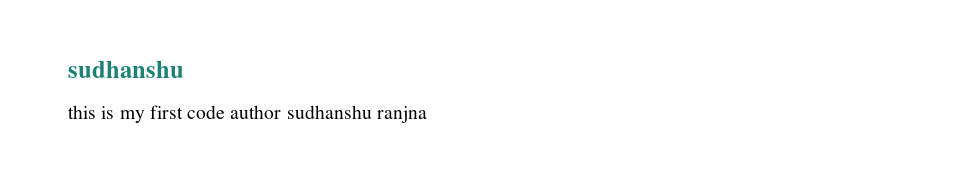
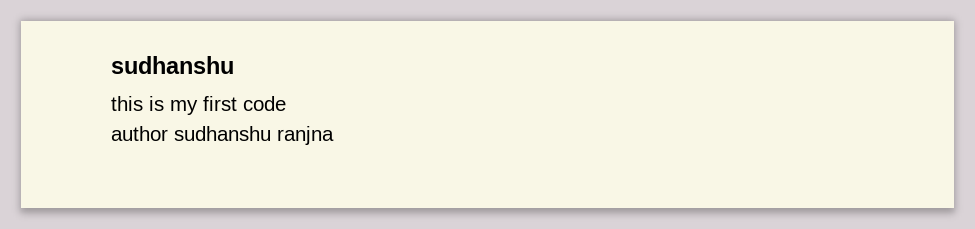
- this is my first code author sudhanshu ranjna
+ this is my first code
+ author sudhanshu ranjna

